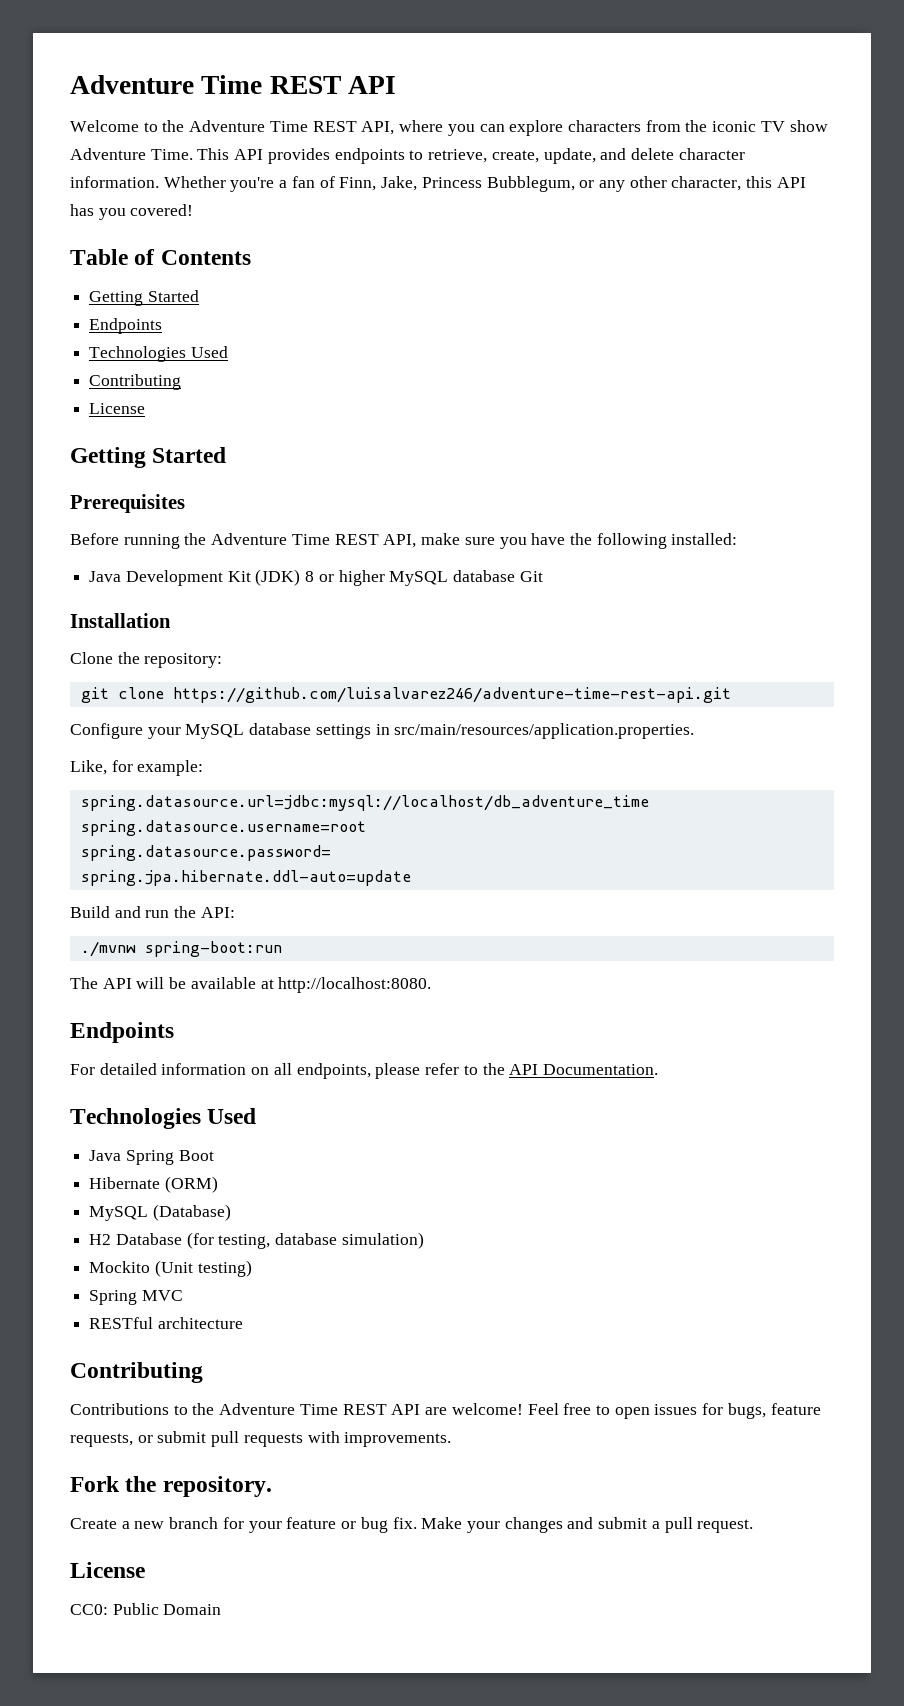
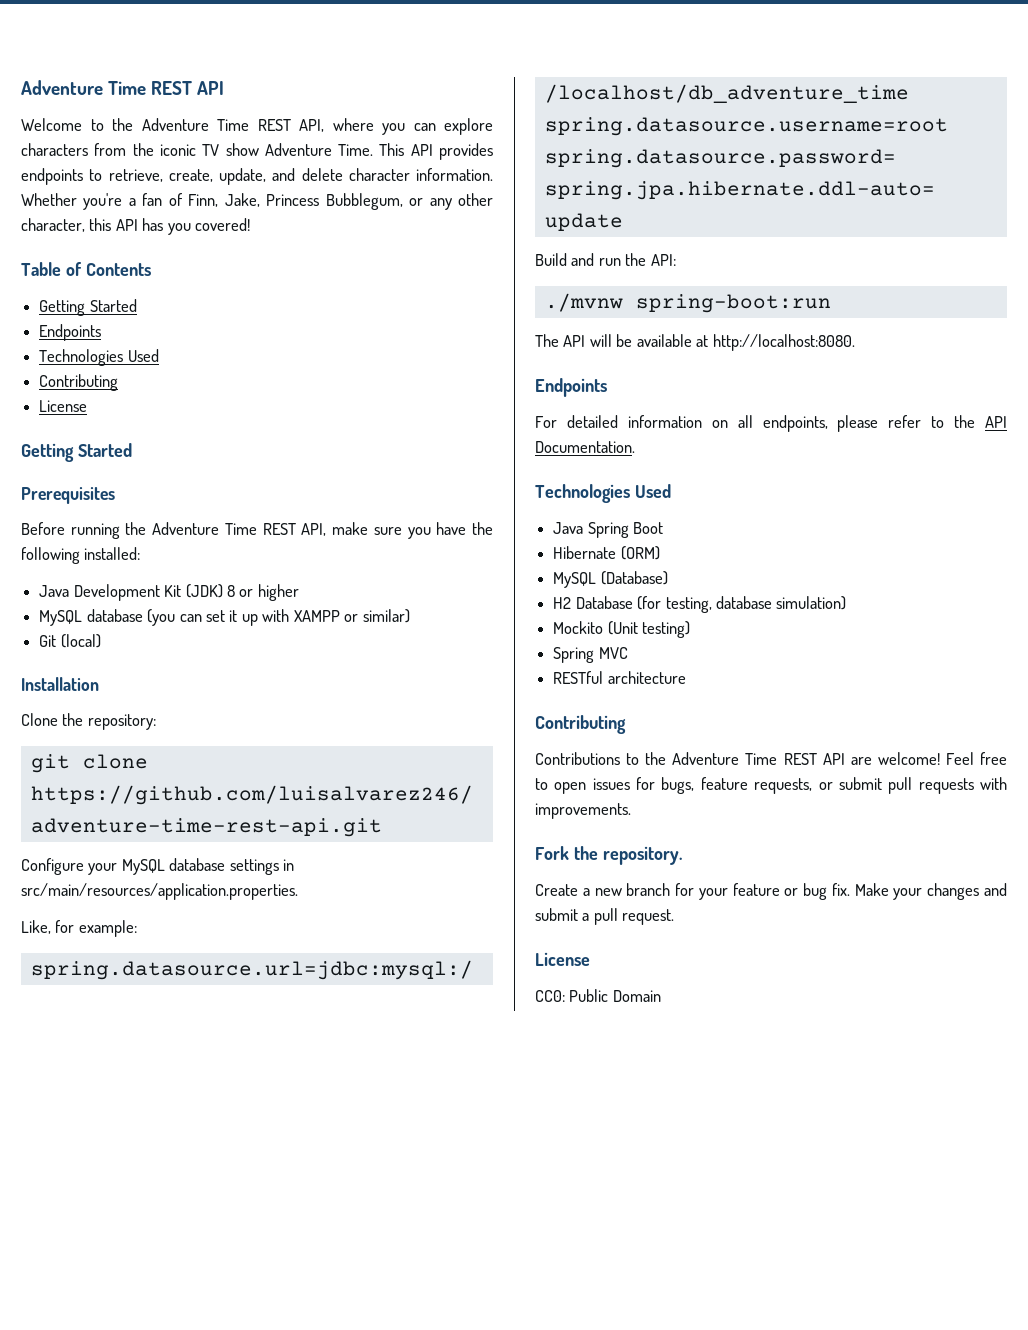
- Java Development Kit (JDK) 8 or higher MySQL database Git
+ Java Development Kit (JDK) 8 or higher
+ MySQL database (you can set it up with XAMPP or similar)
+ Git (local)

